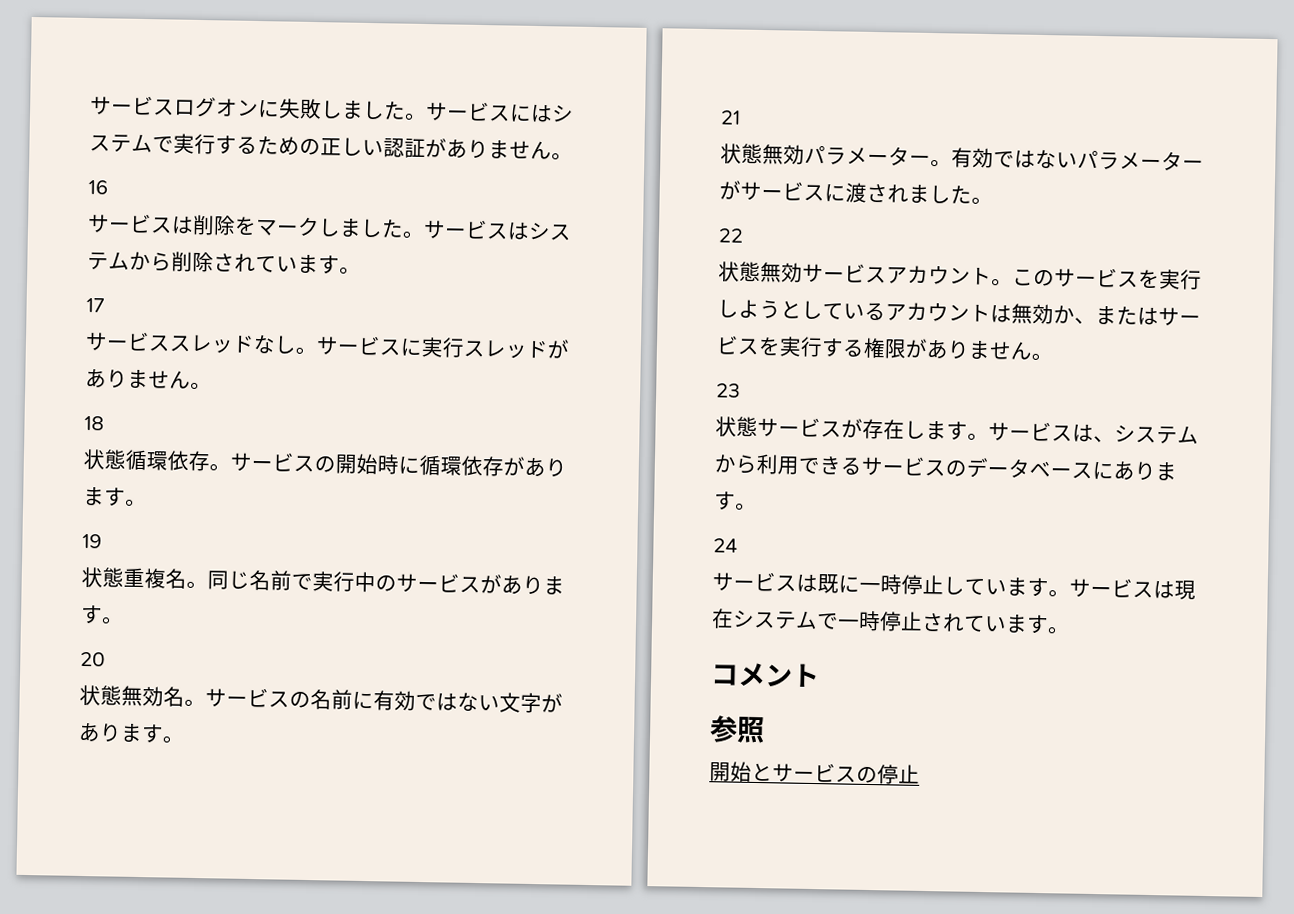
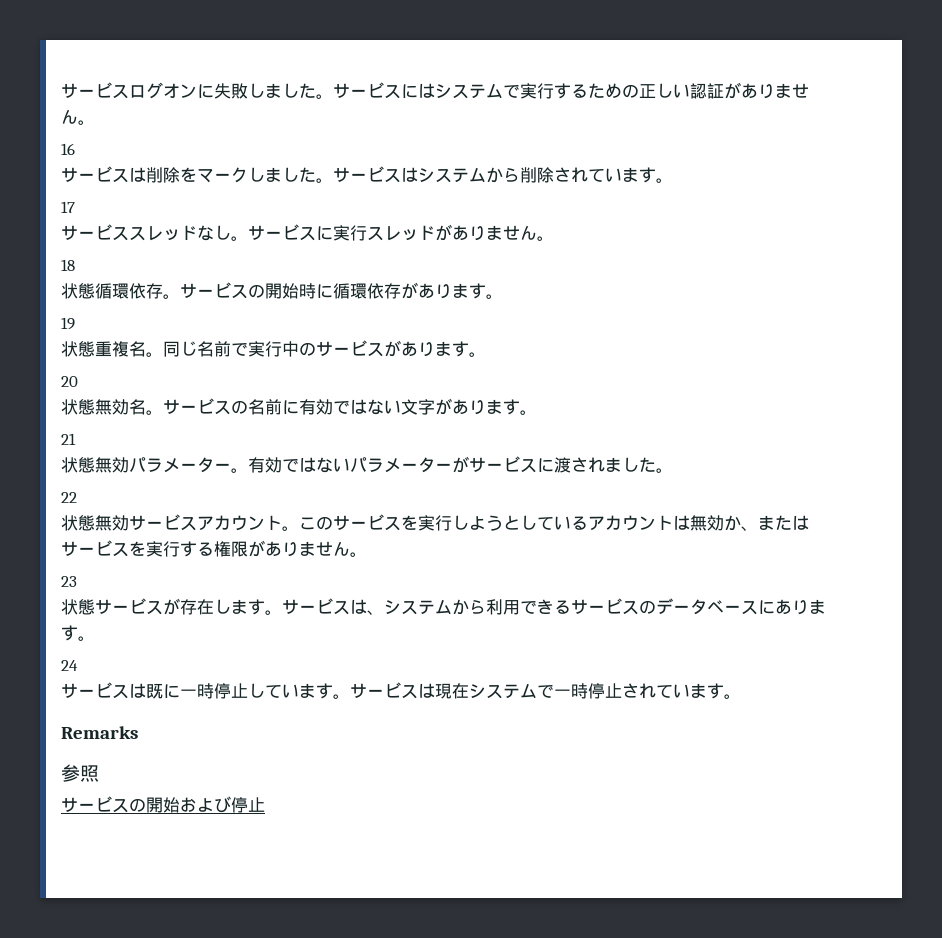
- コメント
+ Remarks
- 開始とサービスの停止
+ サービスの開始および停止

